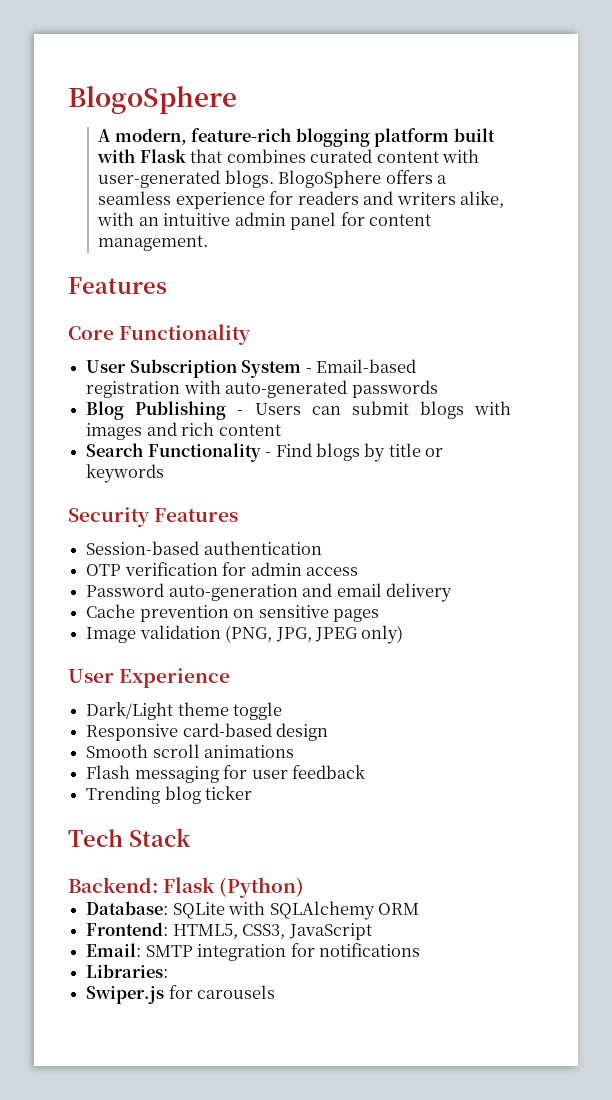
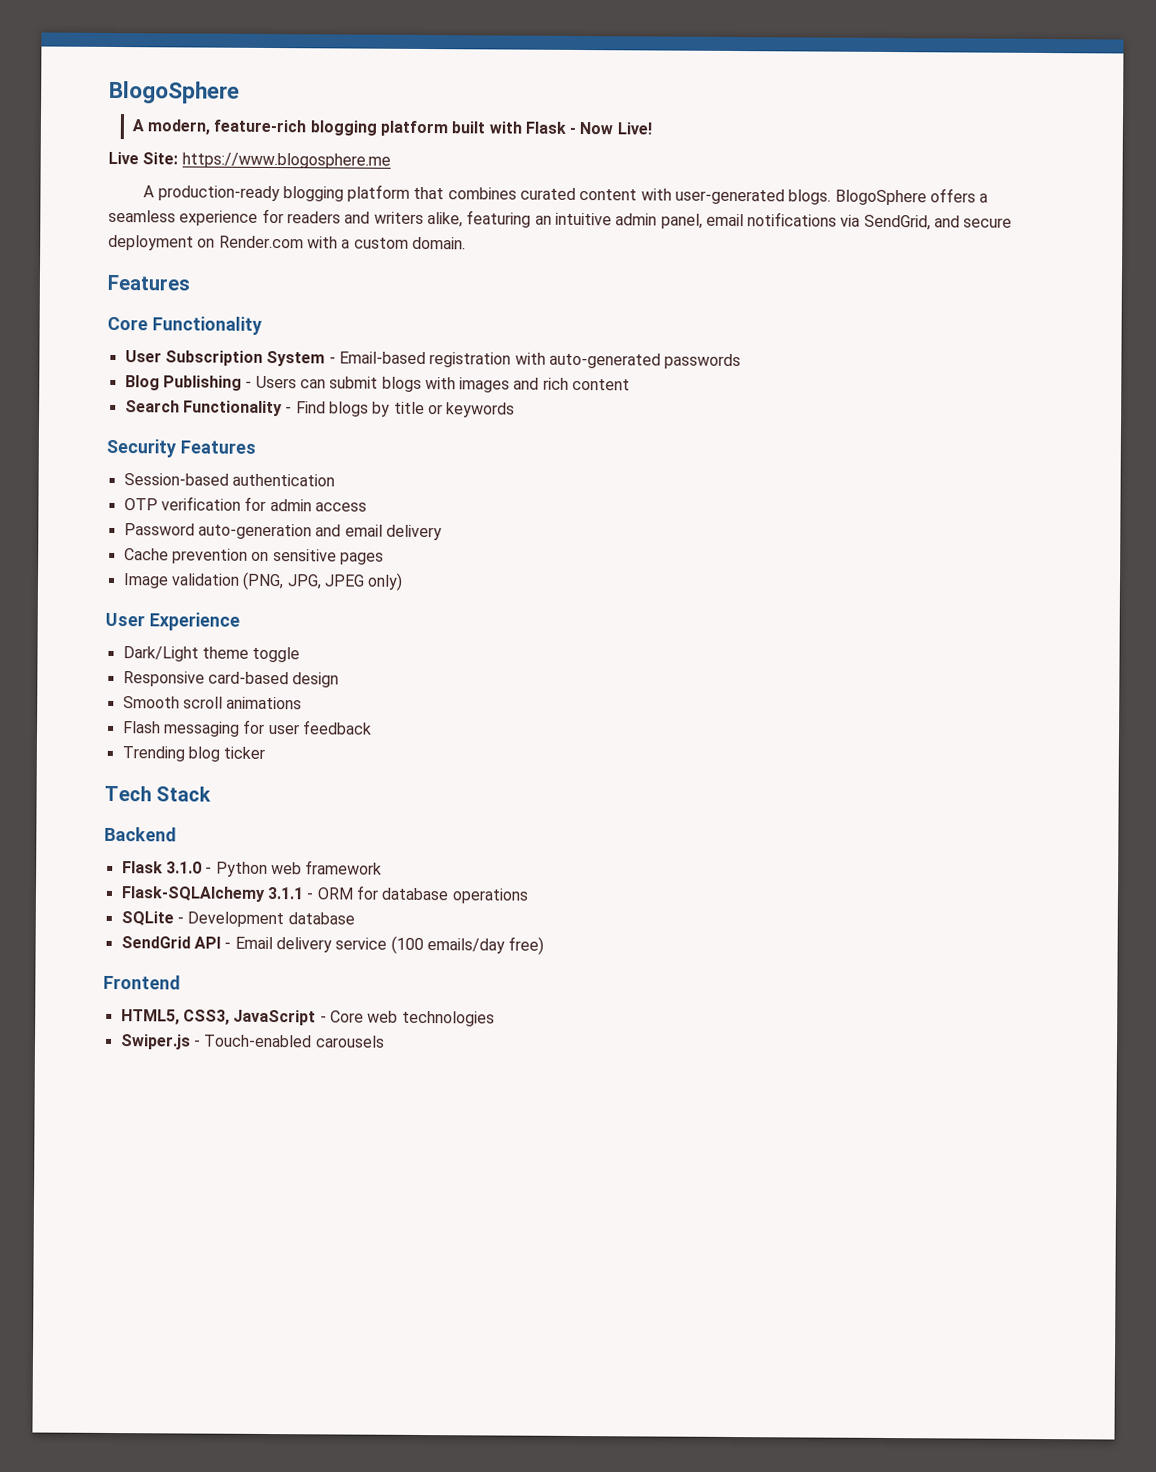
- A modern, feature-rich blogging platform built with Flask that combines curated content with user-generated blogs.
+ A modern, feature-rich blogging platform built with Flask - Now Live!
+ Live Site: https://www.blogosphere.me
+ A production-ready blogging platform that combines curated content with user-generated blogs.
- BlogoSphere offers a seamless experience for readers and writers alike, with an intuitive admin panel for content management.
+ BlogoSphere offers a seamless experience for readers and writers alike, featuring an intuitive admin panel, email notifications via SendGrid, and secure deployment on Render.com with a custom domain.
- Backend: Flask (Python)
- Database: SQLite with SQLAlchemy ORM
- Frontend: HTML5, CSS3, JavaScript
- Email: SMTP integration for notifications
- Libraries:
+ Backend
+ Flask 3.1.0 - Python web framework
+ Flask-SQLAlchemy 3.1.1 - ORM for database operations
+ SQLite - Development database
+ SendGrid API - Email delivery service (100 emails/day free)
+ Frontend
+ HTML5, CSS3, JavaScript - Core web technologies
- Swiper.js for carousels
+ Swiper.js - Touch-enabled carousels

